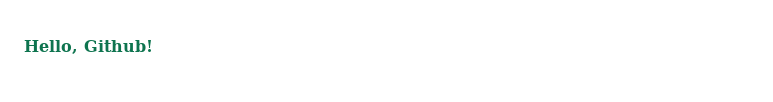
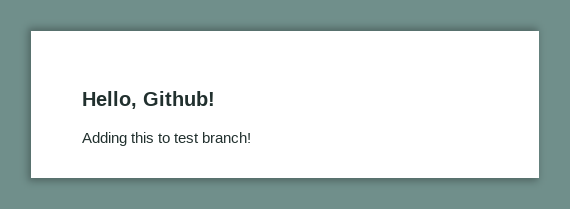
+ Adding this to test branch!

